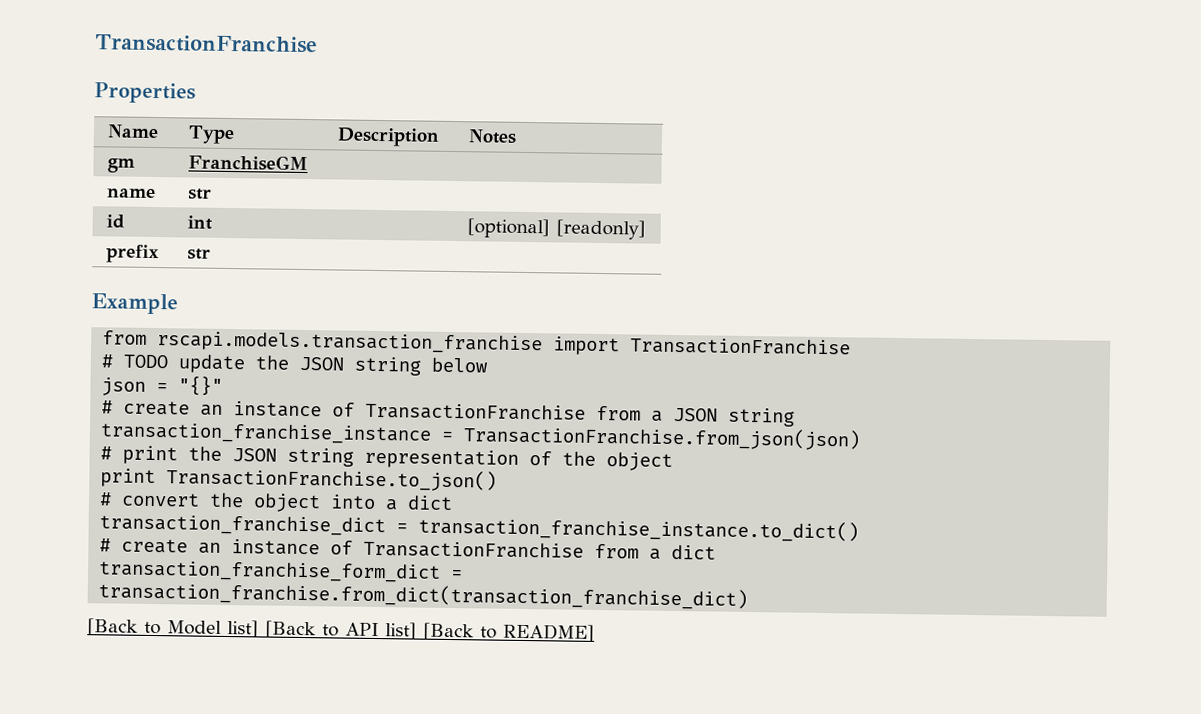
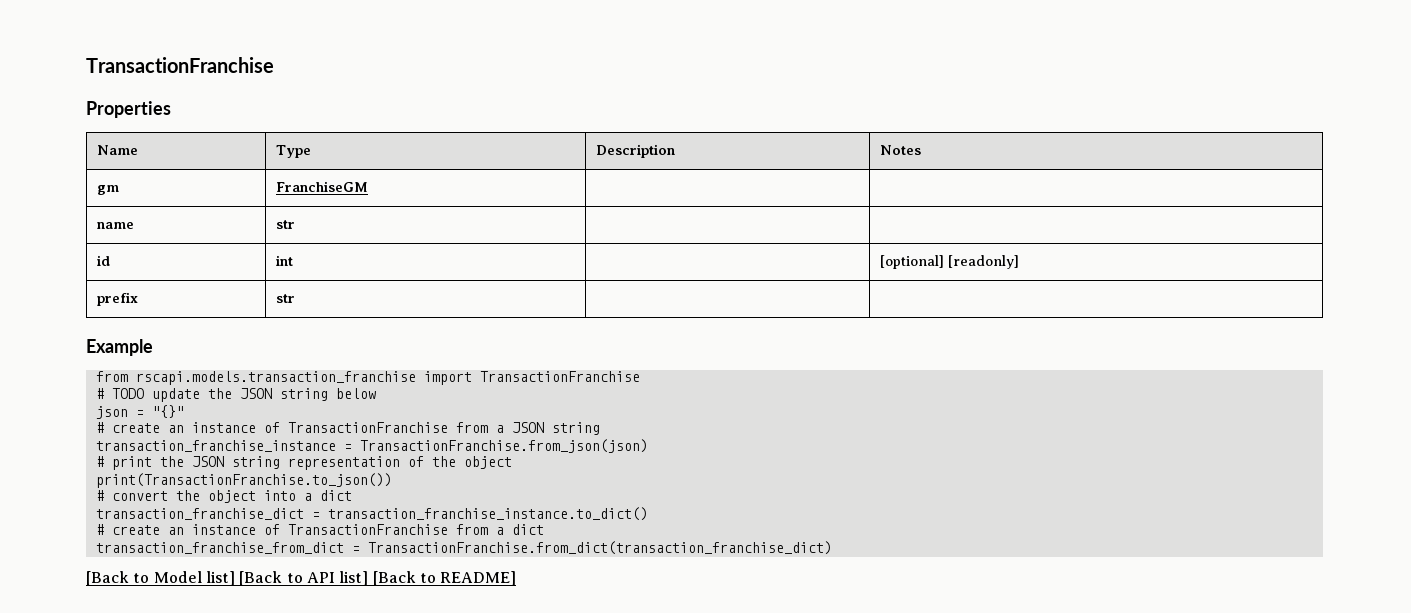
- print TransactionFranchise.to_json()
+ print(TransactionFranchise.to_json())
- transaction_franchise_form_dict = transaction_franchise.from_dict(transaction_franchise_dict)
+ transaction_franchise_from_dict = TransactionFranchise.from_dict(transaction_franchise_dict)

